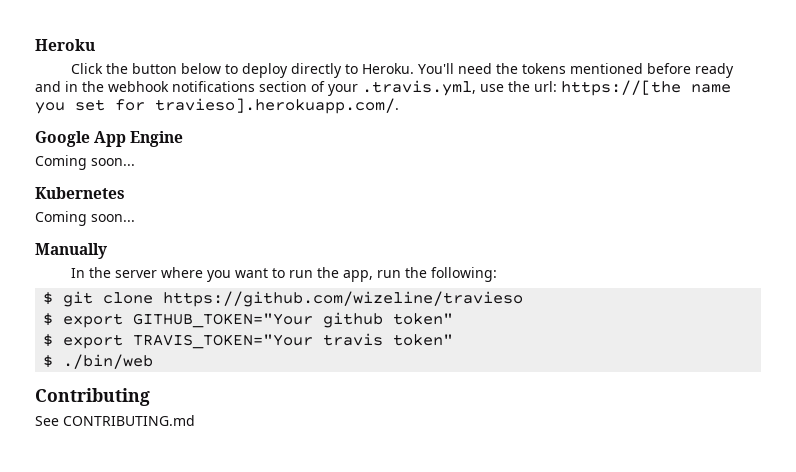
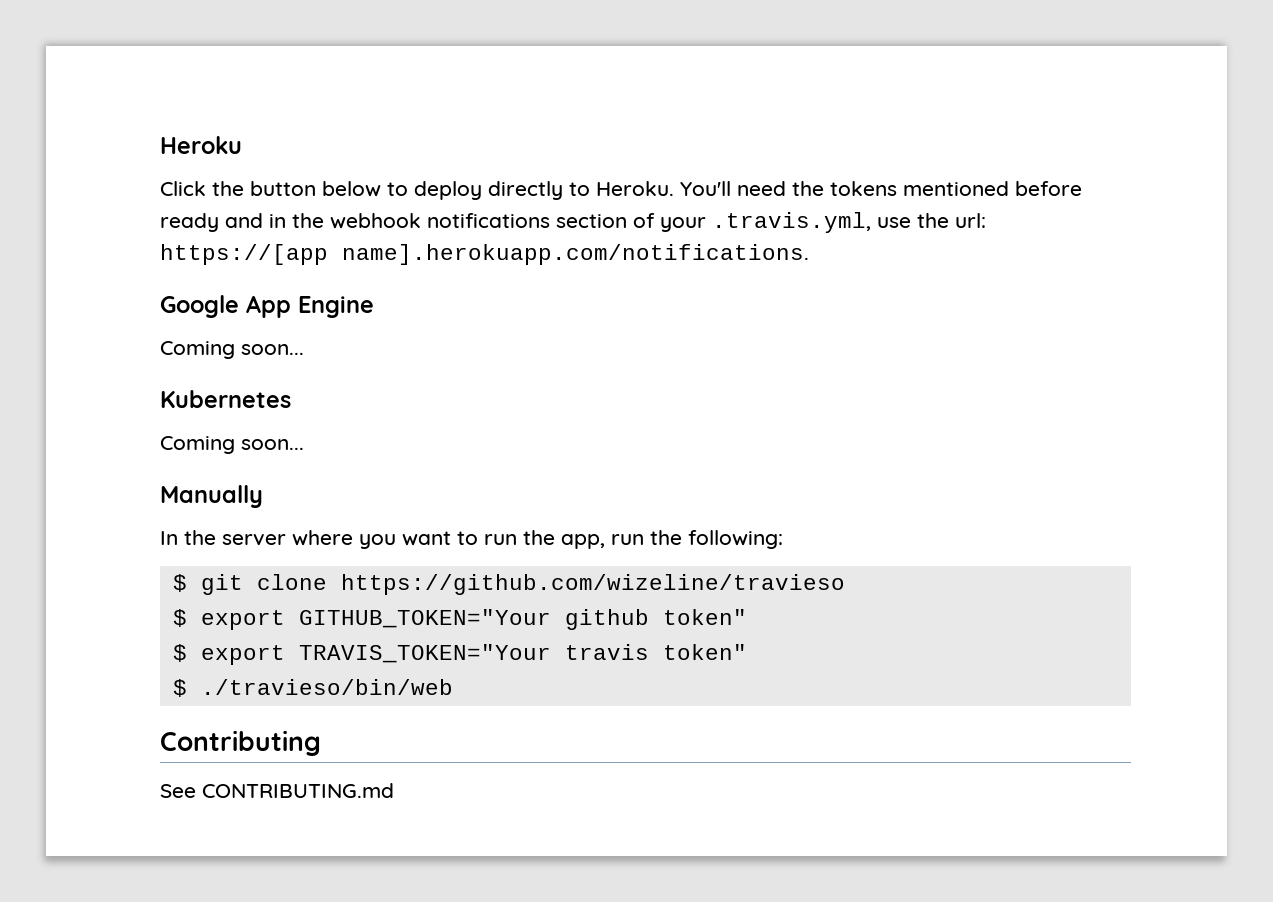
- You'll need the tokens mentioned before ready and in the webhook notifications section of your .travis.yml, use the url: https://[the name you set for travieso].herokuapp.com/.
+ You'll need the tokens mentioned before ready and in the webhook notifications section of your .travis.yml, use the url: https://[app name].herokuapp.com/notifications.
- $ ./bin/web
+ $ ./travieso/bin/web

